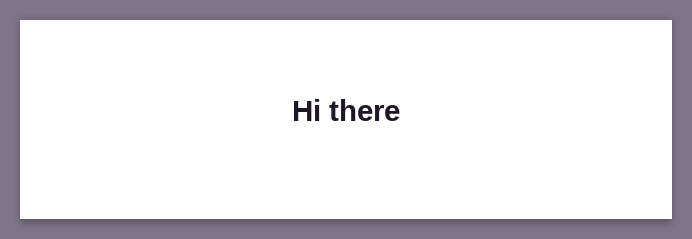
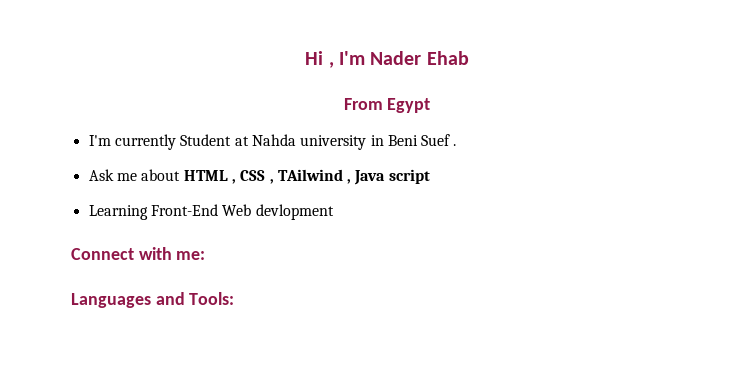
- Hi there
+ Hi , I'm Nader Ehab
+ From Egypt
+ I'm currently Student at Nahda university in Beni Suef .
+ Ask me about HTML , CSS , TAilwind , Java script
+ Learning Front-End Web devlopment
+ Connect with me:
+ Languages and Tools:

